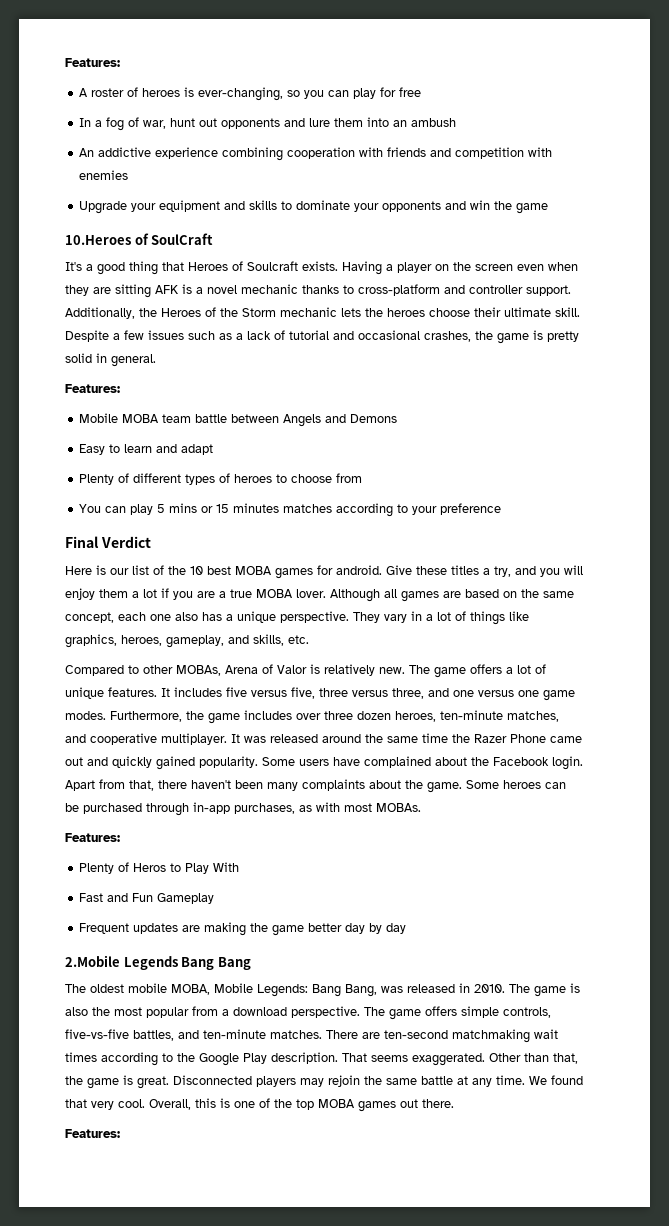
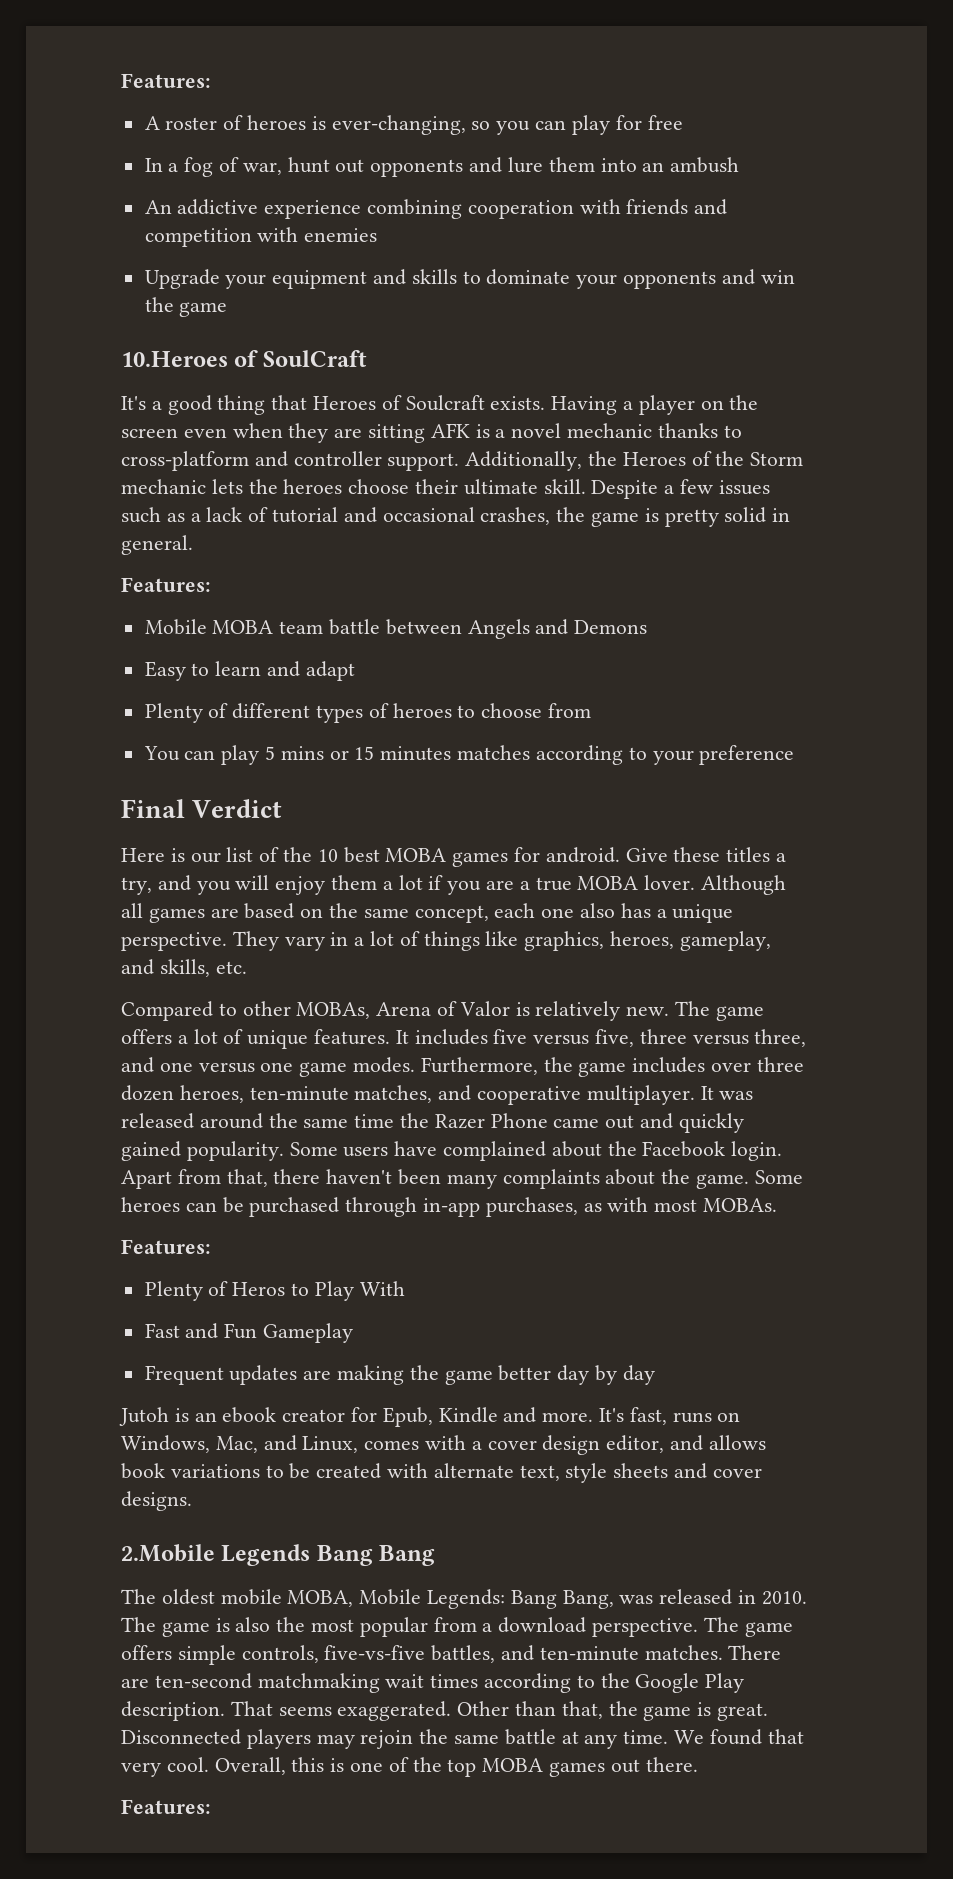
+ Jutoh is an ebook creator for Epub, Kindle and more. It's fast, runs on Windows, Mac, and Linux, comes with a cover design editor, and allows book variations to be created with alternate text, style sheets and cover designs.

